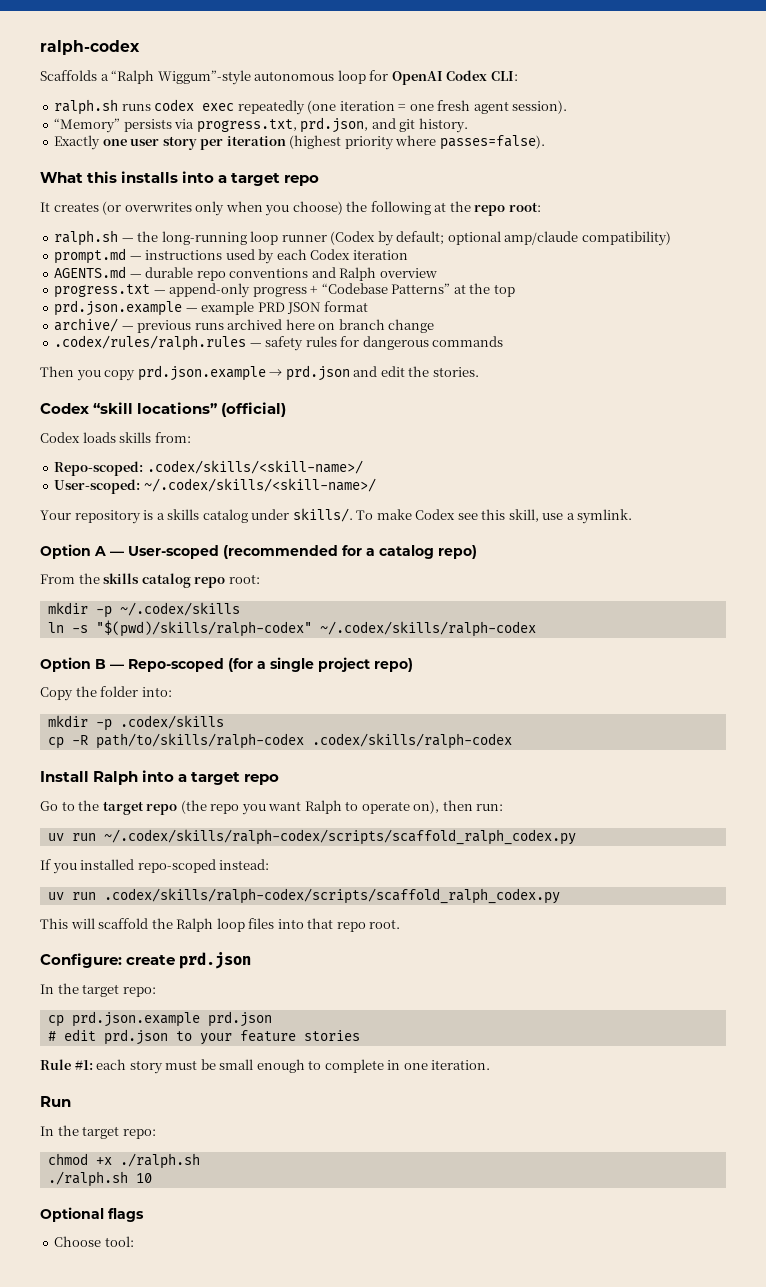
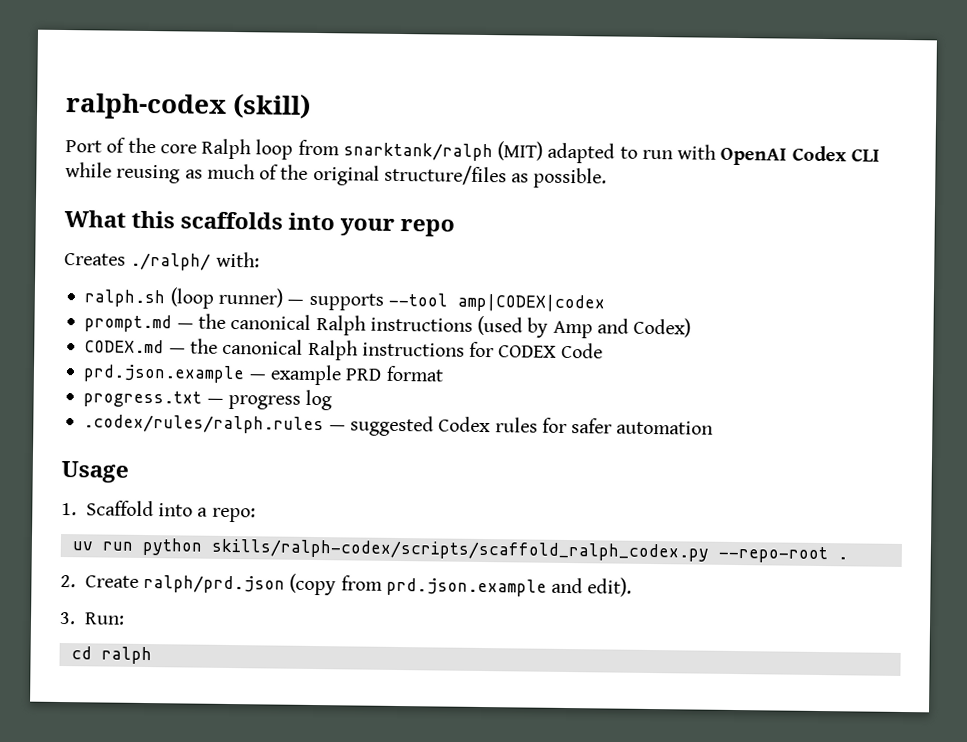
- ralph-codex
- Scaffolds a “Ralph Wiggum”-style autonomous loop for OpenAI Codex CLI:
- ralph.sh runs codex exec repeatedly (one iteration = one fresh agent session).
- “Memory” persists via progress.txt, prd.json, and git history.
- Exactly one user story per iteration (highest priority where passes=false).
- What this installs into a target repo
- It creates (or overwrites only when you choose) the following at the repo root:
- ralph.sh — the long-running loop runner (Codex by default; optional amp/claude compatibility)
- prompt.md — instructions used by each Codex iteration
- AGENTS.md — durable repo conventions and Ralph overview
- progress.txt — append-only progress + “Codebase Patterns” at the top
+ ralph-codex (skill)
+ Port of the core Ralph loop from snarktank/ralph (MIT) adapted to run with OpenAI Codex CLI while reusing as much of the original structure/files as possible.
+ What this scaffolds into your repo
+ Creates ./ralph/ with:
+ ralph.sh (loop runner) — supports --tool amp|CODEX|codex
+ prompt.md — the canonical Ralph instructions (used by Amp and Codex)
+ CODEX.md — the canonical Ralph instructions for CODEX Code
- prd.json.example — example PRD JSON format
+ prd.json.example — example PRD format
- archive/ — previous runs archived here on branch change
- .codex/rules/ralph.rules — safety rules for dangerous commands
- Then you copy prd.json.example → prd.json and edit the stories.
- Codex “skill locations” (official)
- Codex loads skills from:
- Repo-scoped: .codex/skills/<skill-name>/
- User-scoped: ~/.codex/skills/<skill-name>/
- Your repository is a skills catalog under skills/. To make Codex see this skill, use a symlink.
- Option A — User-scoped (recommended for a catalog repo)
- From the skills catalog repo root:
- mkdir -p ~/.codex/skills
- ln -s "$(pwd)/skills/ralph-codex" ~/.codex/skills/ralph-codex
- Option B — Repo-scoped (for a single project repo)
- Copy the folder into:
- mkdir -p .codex/skills
- cp -R path/to/skills/ralph-codex .codex/skills/ralph-codex
- Install Ralph into a target repo
- Go to the target repo (the repo you want Ralph to operate on), then run:
- uv run ~/.codex/skills/ralph-codex/scripts/scaffold_ralph_codex.py
- If you installed repo-scoped instead:
- uv run .codex/skills/ralph-codex/scripts/scaffold_ralph_codex.py
- This will scaffold the Ralph loop files into that repo root.
- Configure: create prd.json
- In the target repo:
- cp prd.json.example prd.json
- # edit prd.json to your feature stories
- Rule #1: each story must be small enough to complete in one iteration.
- Run
- In the target repo:
- chmod +x ./ralph.sh
- ./ralph.sh 10
- Optional flags
- Choose tool:
+ progress.txt — progress log
+ .codex/rules/ralph.rules — suggested Codex rules for safer automation
+ Usage
+ 1. Scaffold into a repo:
+ uv run python skills/ralph-codex/scripts/scaffold_ralph_codex.py --repo-root .
+ 2. Create ralph/prd.json (copy from prd.json.example and edit).
+ 3. Run:
+ cd ralph

